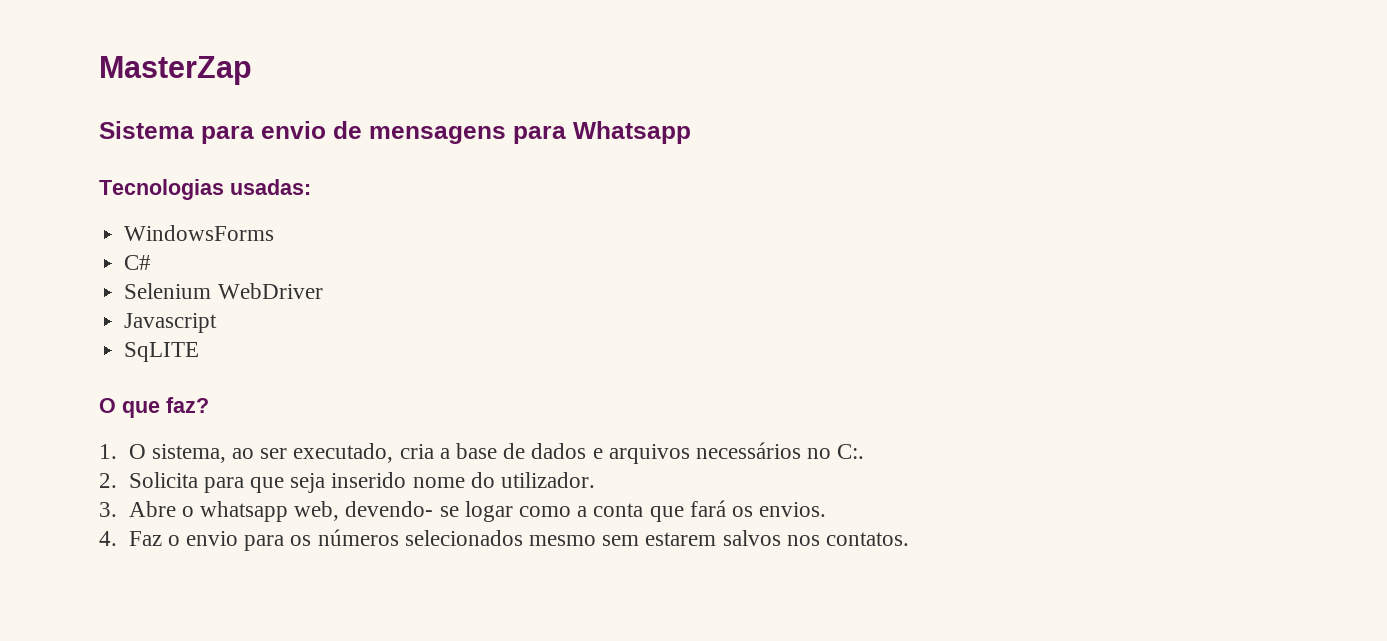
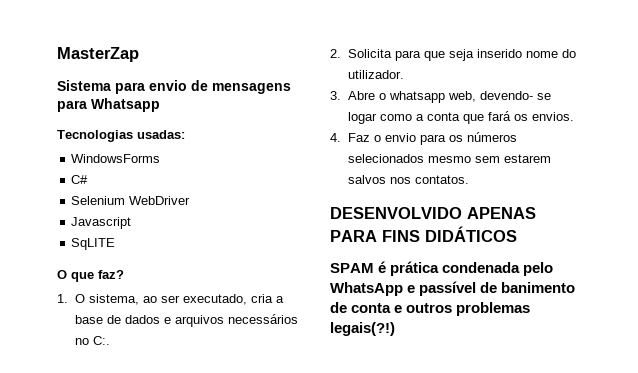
+ DESENVOLVIDO APENAS PARA FINS DIDÁTICOS
+ SPAM é prática condenada pelo WhatsApp e passível de banimento de conta e outros problemas legais(?!)

